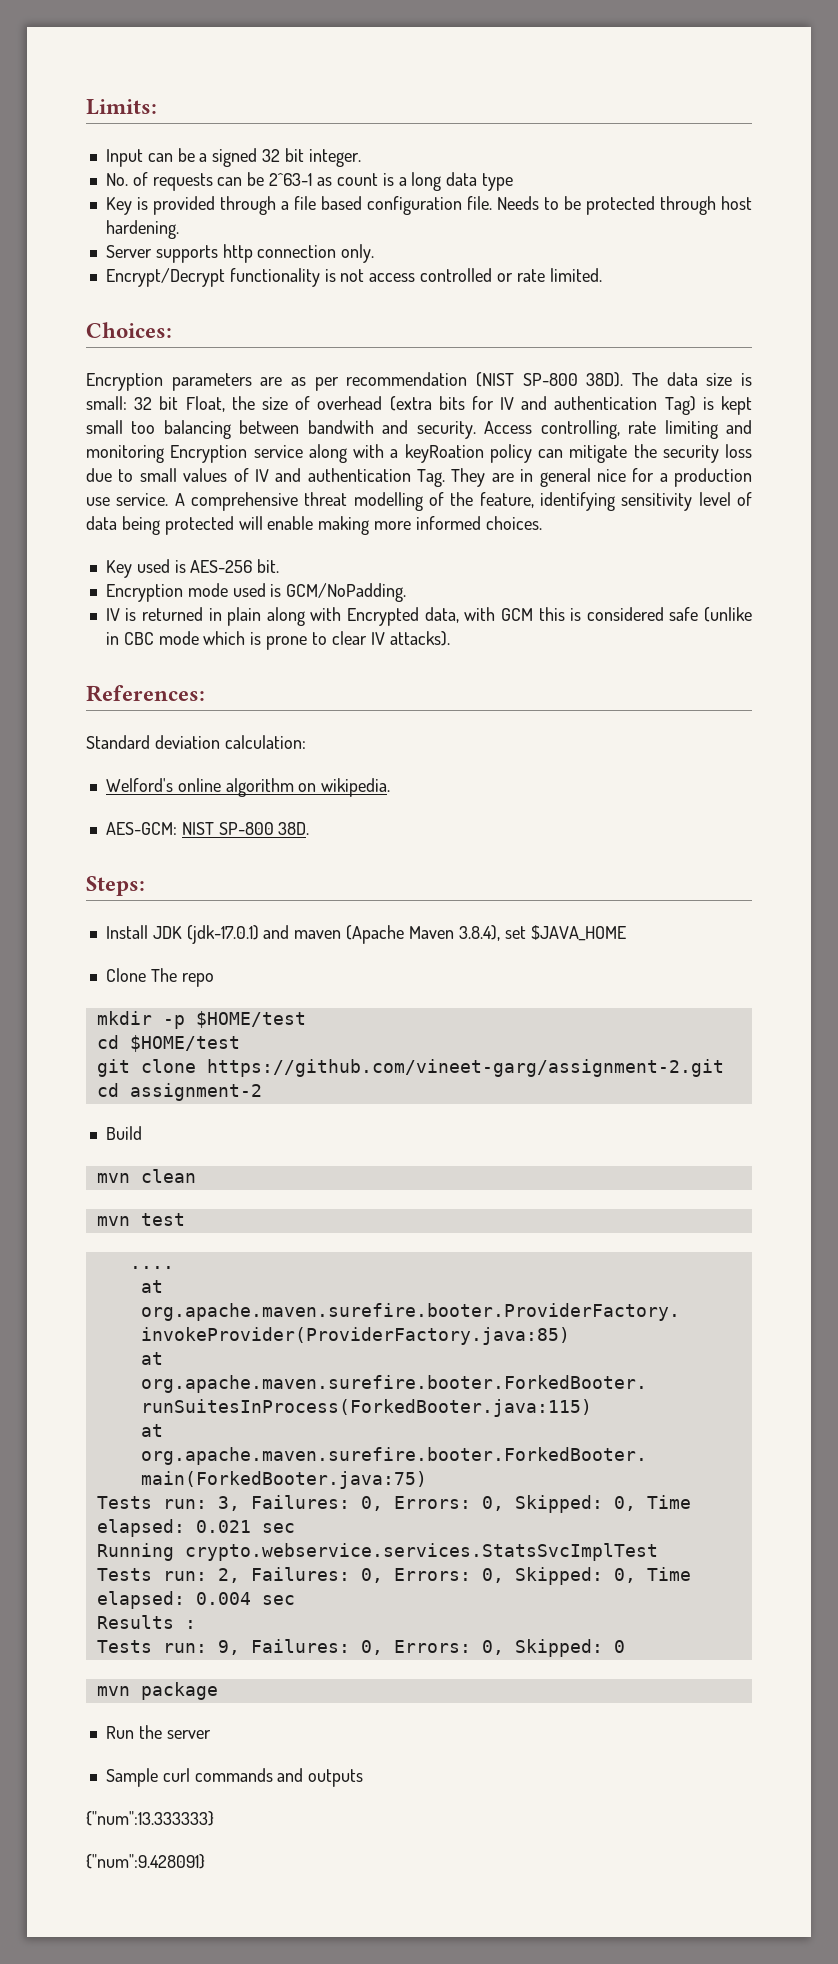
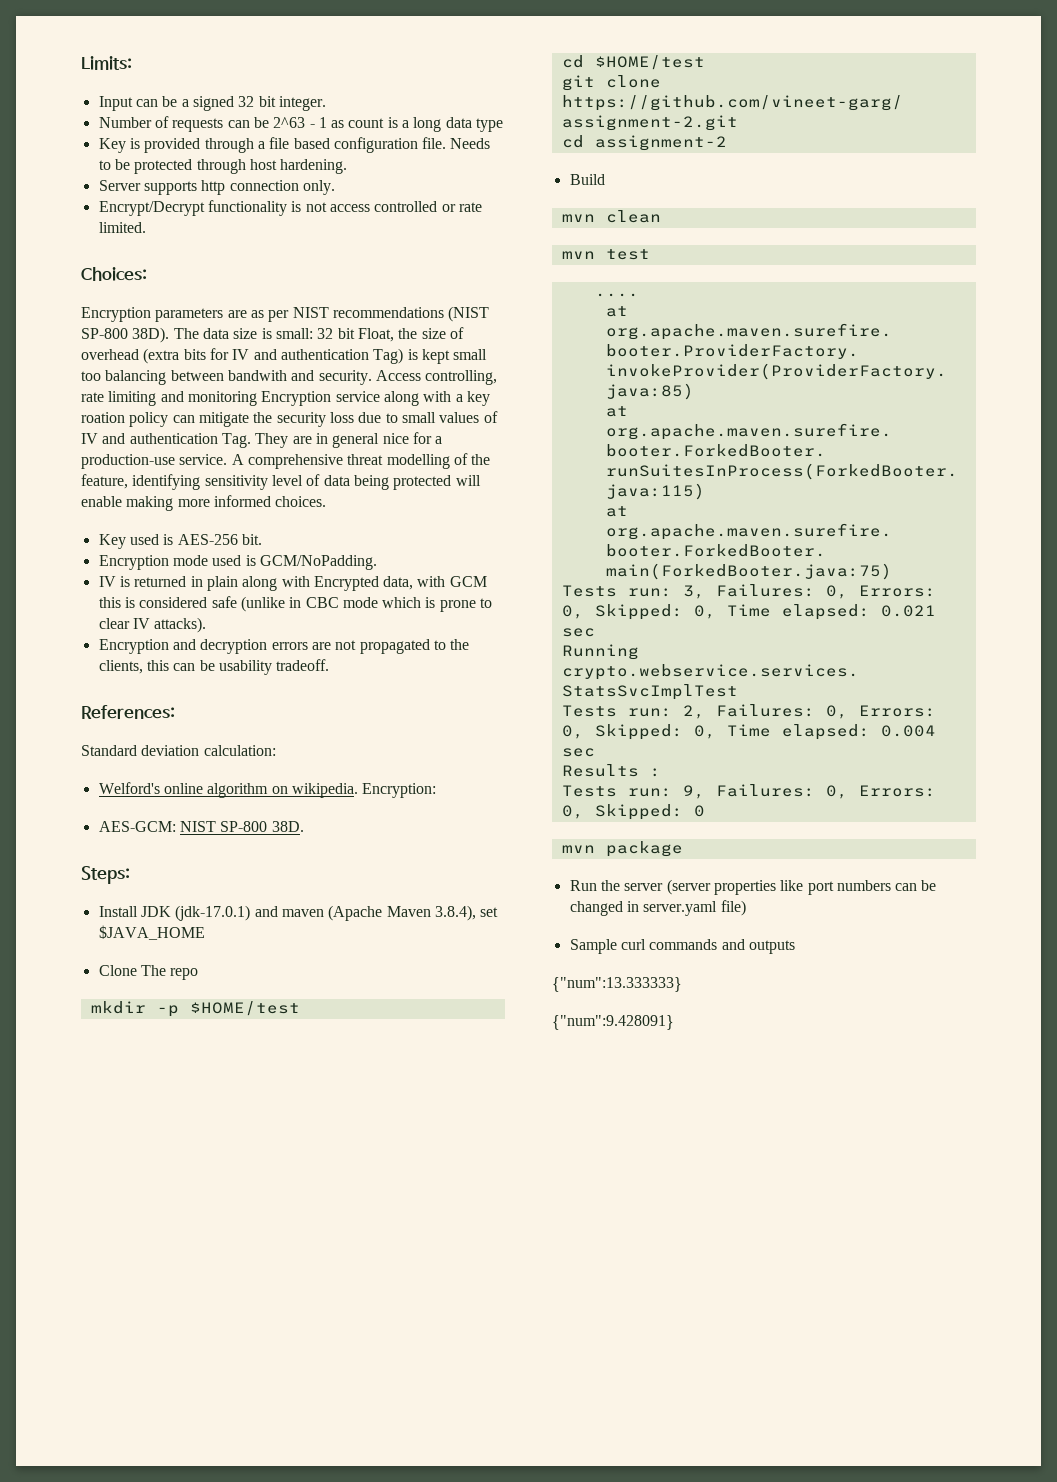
- No. of requests can be 2^63-1 as count is a long data type
+ Number of requests can be 2^63 - 1 as count is a long data type
- Encryption parameters are as per recommendation (NIST SP-800 38D).
+ Encryption parameters are as per NIST recommendations (NIST SP-800 38D).
- Access controlling, rate limiting and monitoring Encryption service along with a keyRoation policy can mitigate the security loss due to small values of IV and authentication Tag. They are in general nice for a production use service.
+ Access controlling, rate limiting and monitoring Encryption service along with a key roation policy can mitigate the security loss due to small values of IV and authentication Tag. They are in general nice for a production-use service.
+ Encryption and decryption errors are not propagated to the clients, this can be usability tradeoff.
+ Encryption:
- Run the server
+ Run the server (server properties like port numbers can be changed in server.yaml file)

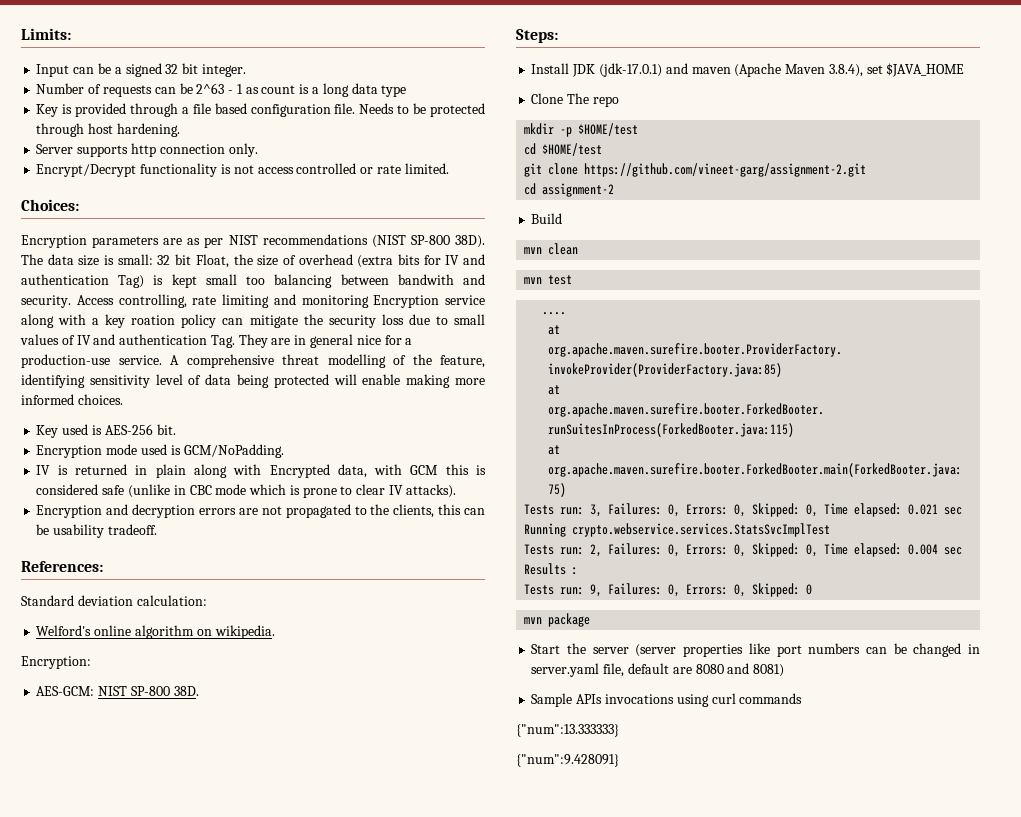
- Welford's online algorithm on wikipedia. Encryption:
+ Welford's online algorithm on wikipedia.
+ Encryption:
- Run the server (server properties like port numbers can be changed in server.yaml file)
- Sample curl commands and outputs
+ Start the server (server properties like port numbers can be changed in server.yaml file, default are 8080 and 8081)
+ Sample APIs invocations using curl commands

